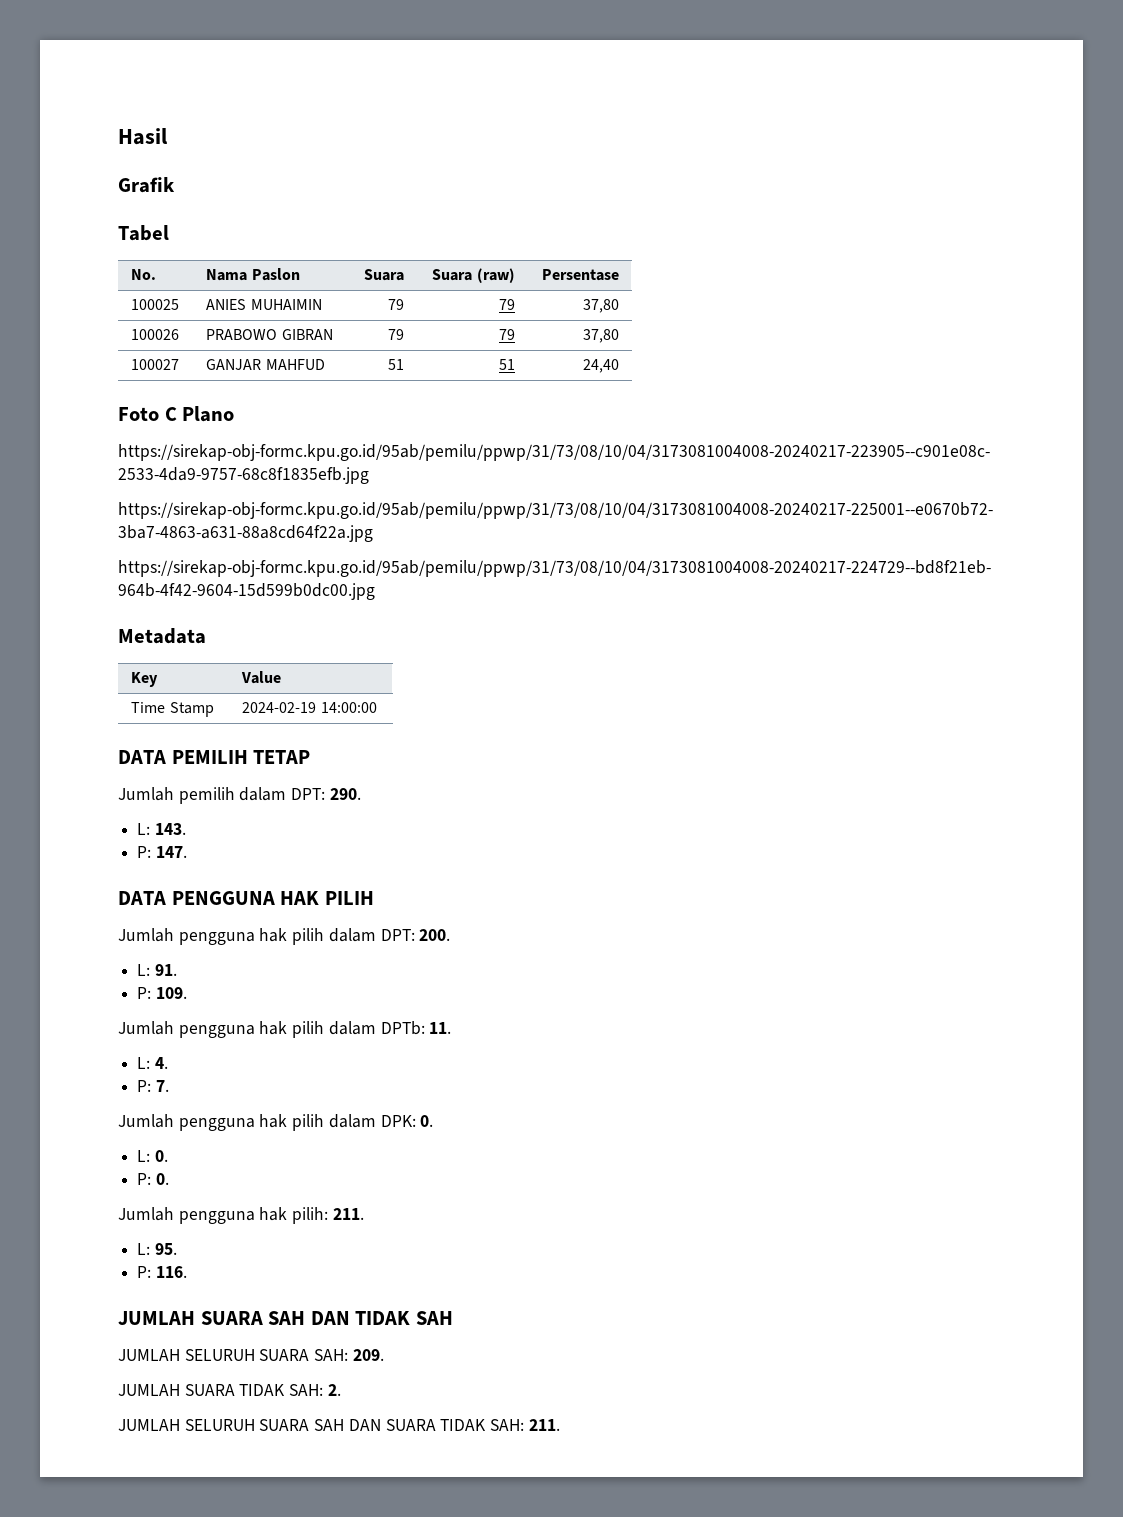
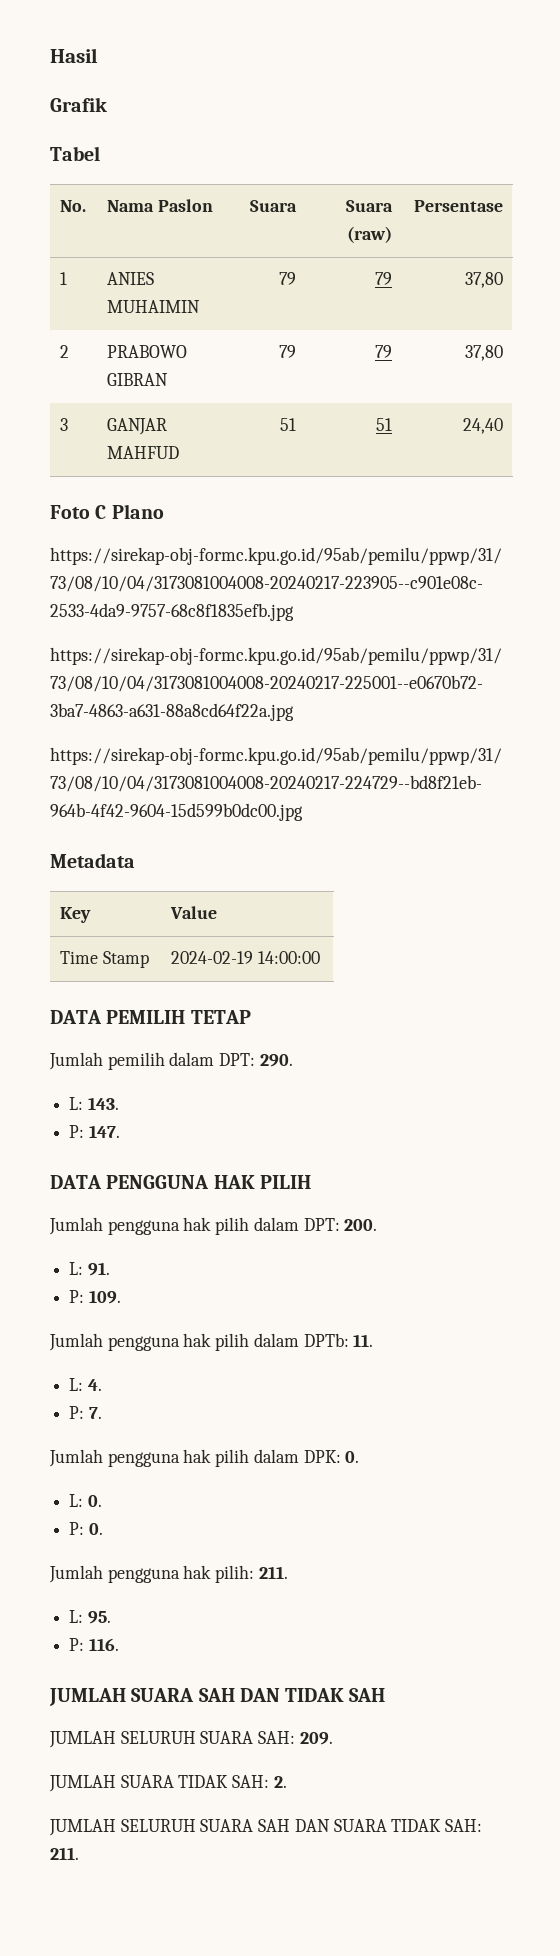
- 100025 | ANIES MUHAIMIN | 79 | 79 | 37,80
+ 1 | ANIES MUHAIMIN | 79 | 79 | 37,80
- 100026 | PRABOWO GIBRAN | 79 | 79 | 37,80
+ 2 | PRABOWO GIBRAN | 79 | 79 | 37,80
- 100027 | GANJAR MAHFUD | 51 | 51 | 24,40
+ 3 | GANJAR MAHFUD | 51 | 51 | 24,40

